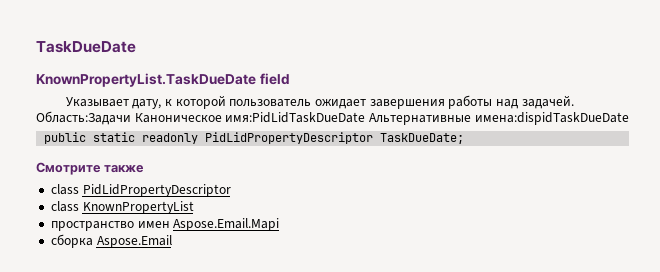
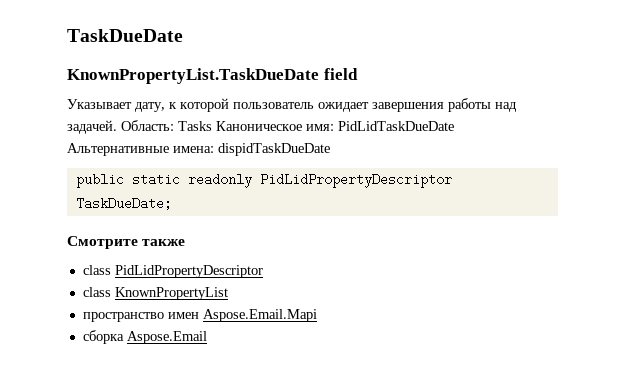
- Область:Задачи Каноническое имя:PidLidTaskDueDate Альтернативные имена:dispidTaskDueDate
+ Область: Tasks Каноническое имя: PidLidTaskDueDate Альтернативные имена: dispidTaskDueDate

